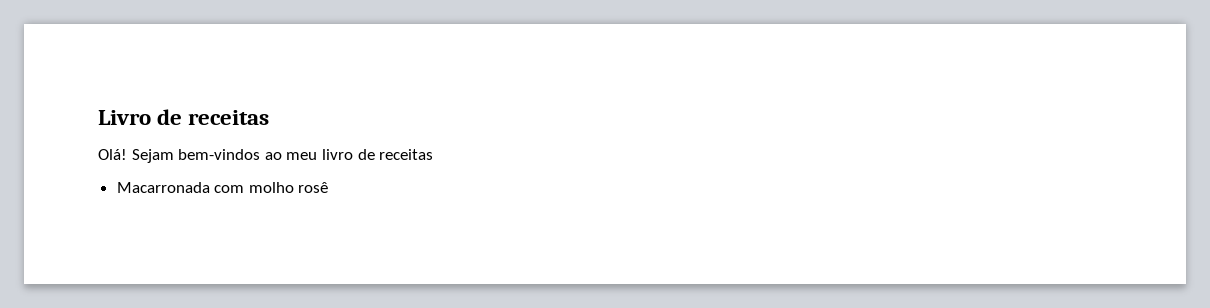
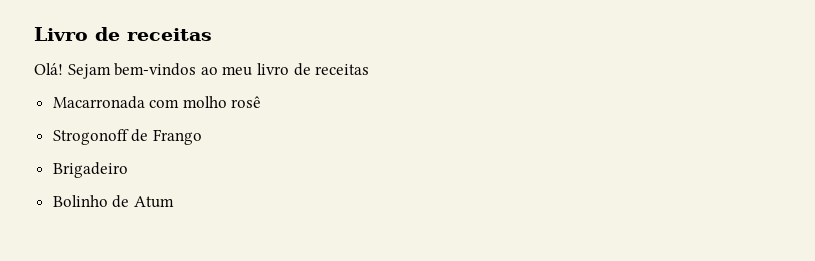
+ Strogonoff de Frango
+ Brigadeiro
+ Bolinho de Atum

